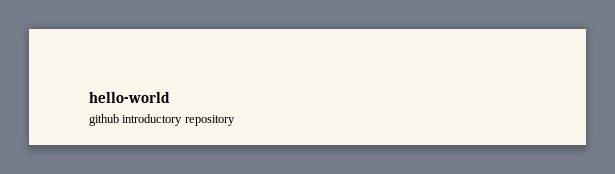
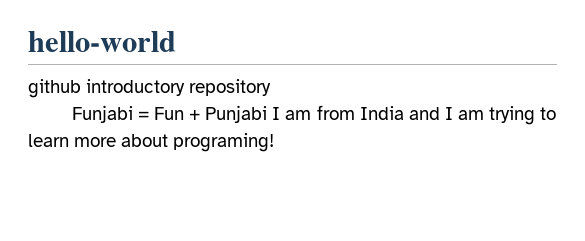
+ Funjabi = Fun + Punjabi I am from India and I am trying to learn more about programing!

